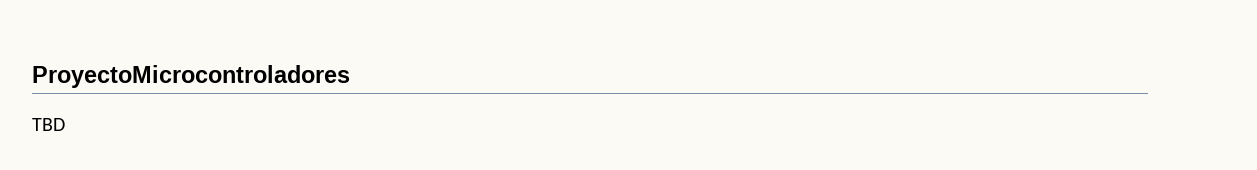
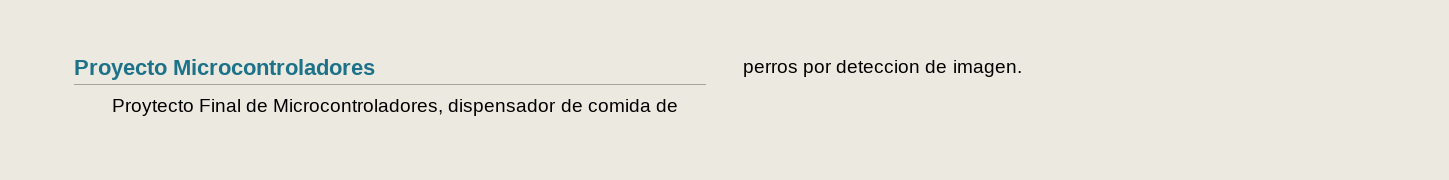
- ProyectoMicrocontroladores
- TBD
+ Proyecto Microcontroladores
+ Proytecto Final de Microcontroladores, dispensador de comida de perros por deteccion de imagen.

